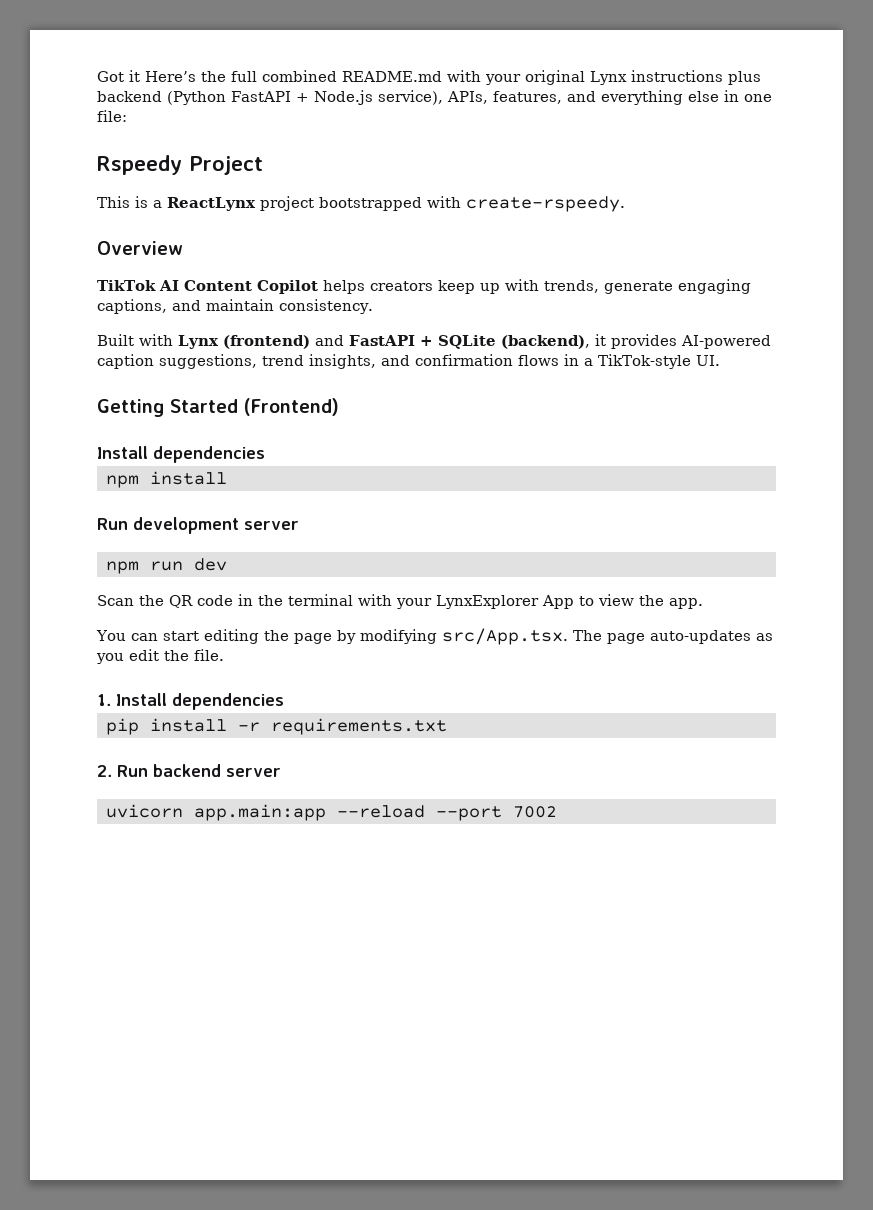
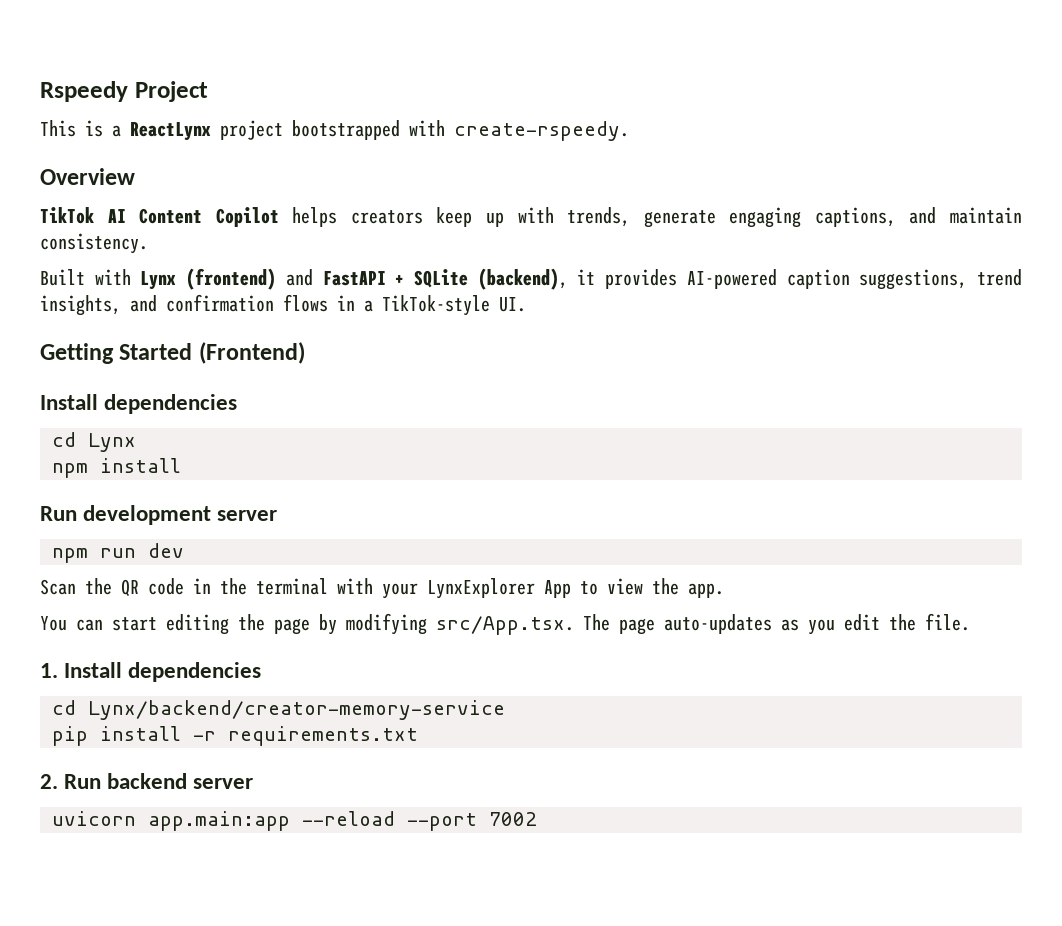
- Got it Here’s the full combined README.md with your original Lynx instructions plus backend (Python FastAPI + Node.js service), APIs, features, and everything else in one file:
+ cd Lynx
+ cd Lynx/backend/creator-memory-service

